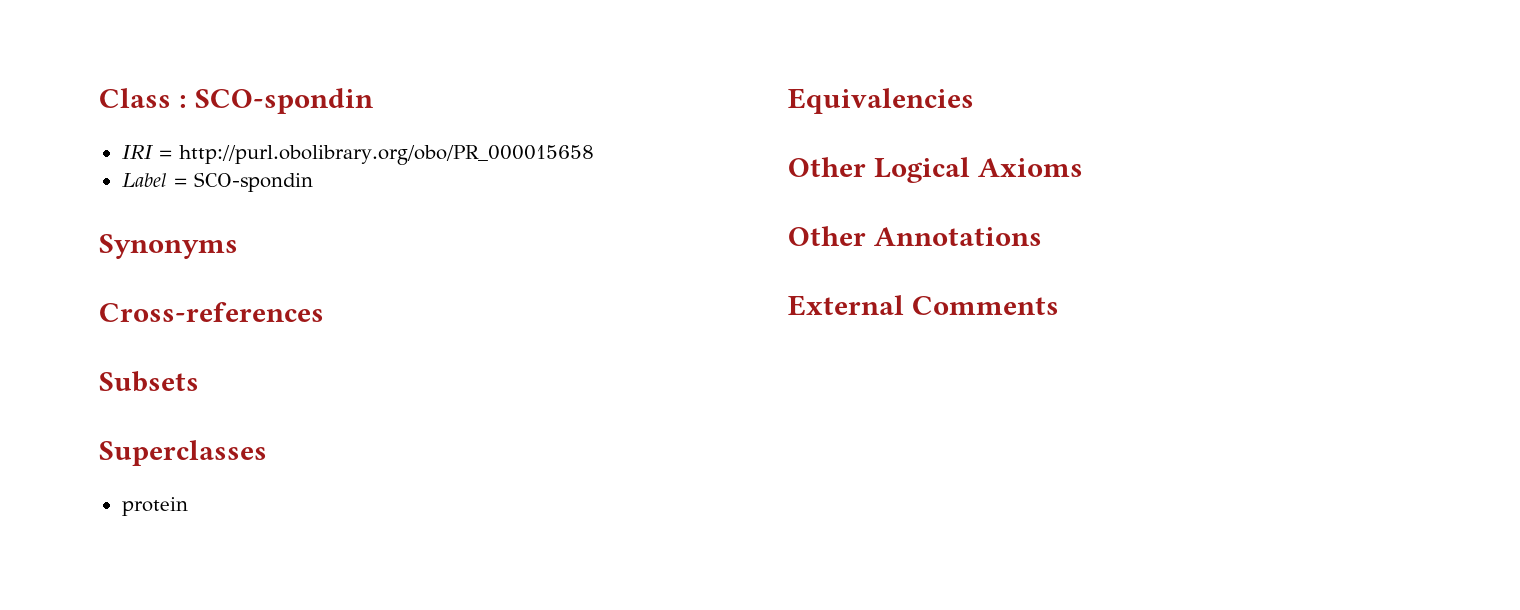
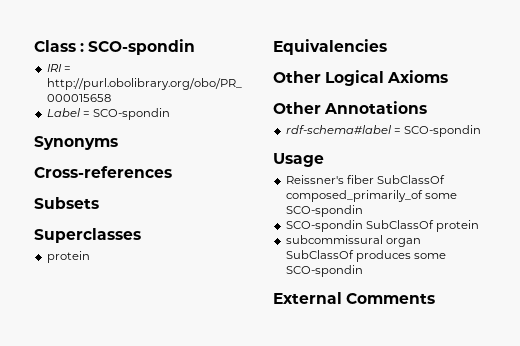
+ rdf-schema#label = SCO-spondin
+ Usage
+ Reissner's fiber SubClassOf composed_primarily_of some SCO-spondin
+ SCO-spondin SubClassOf protein
+ subcommissural organ SubClassOf produces some SCO-spondin

